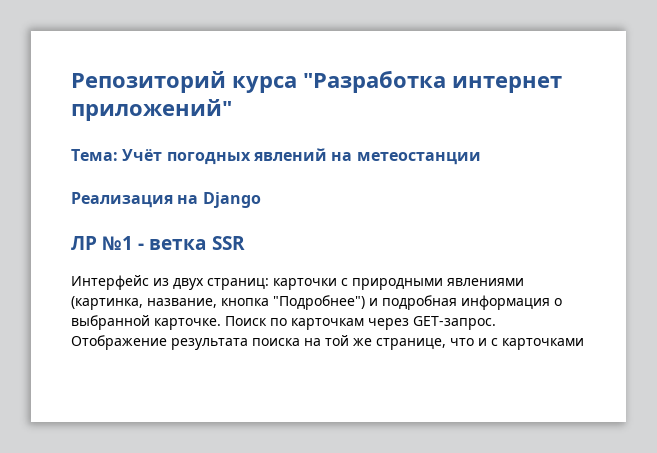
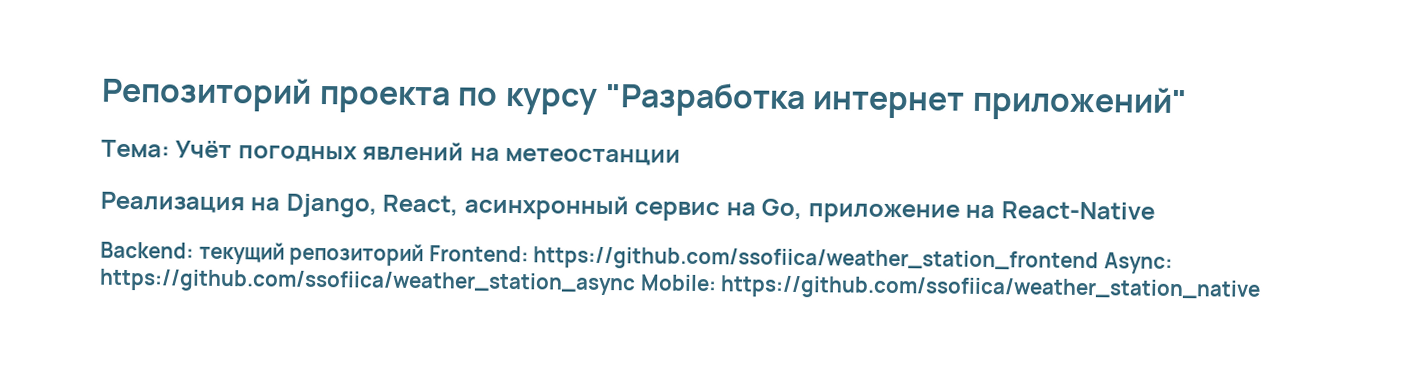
- Репозиторий курса "Разработка интернет приложений"
+ Репозиторий проекта по курсу "Разработка интернет приложений"
- Реализация на Django
- ЛР №1 - ветка SSR
- Интерфейс из двух страниц: карточки с природными явлениями (картинка, название, кнопка "Подробнее") и подробная информация о выбранной карточке. Поиск по карточкам через GET-запрос. Отображение результата поиска на той же странице, что и с карточками
+ Реализация на Django, React, асинхронный сервис на Go, приложение на React-Native
+ Backend: текущий репозиторий Frontend: https://github.com/ssofiica/weather_station_frontend Async: https://github.com/ssofiica/weather_station_async Mobile: https://github.com/ssofiica/weather_station_native

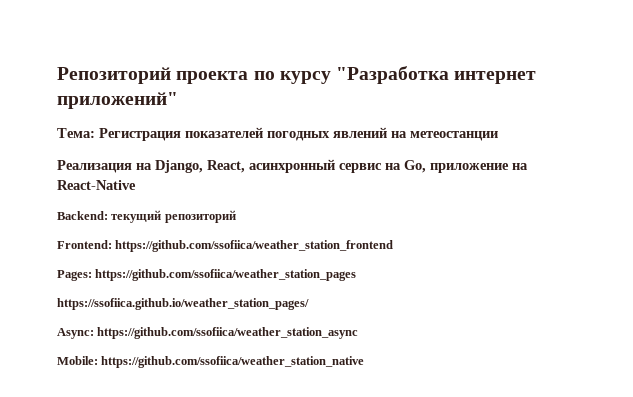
- Тема: Учёт погодных явлений на метеостанции
+ Тема: Регистрация показателей погодных явлений на метеостанции
- Backend: текущий репозиторий Frontend: https://github.com/ssofiica/weather_station_frontend Async: https://github.com/ssofiica/weather_station_async Mobile: https://github.com/ssofiica/weather_station_native
+ Backend: текущий репозиторий
+ Frontend: https://github.com/ssofiica/weather_station_frontend
+ Pages: https://github.com/ssofiica/weather_station_pages
+ https://ssofiica.github.io/weather_station_pages/
+ Async: https://github.com/ssofiica/weather_station_async
+ Mobile: https://github.com/ssofiica/weather_station_native

